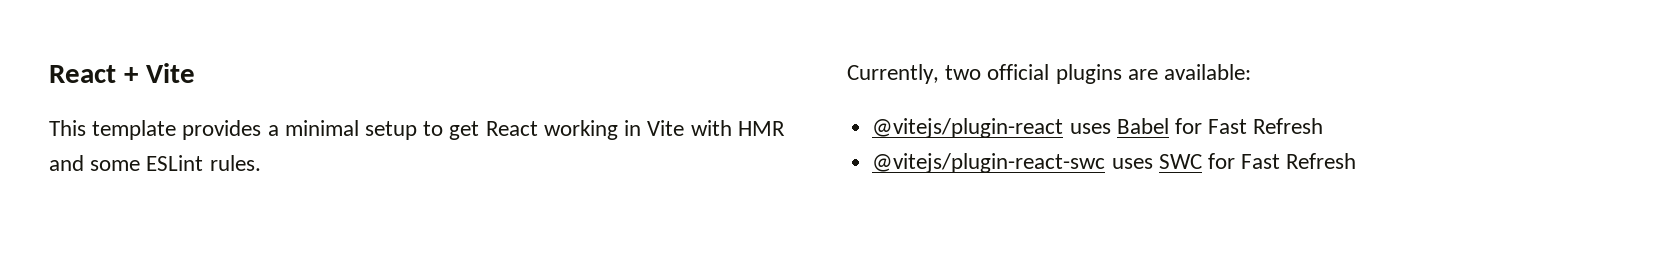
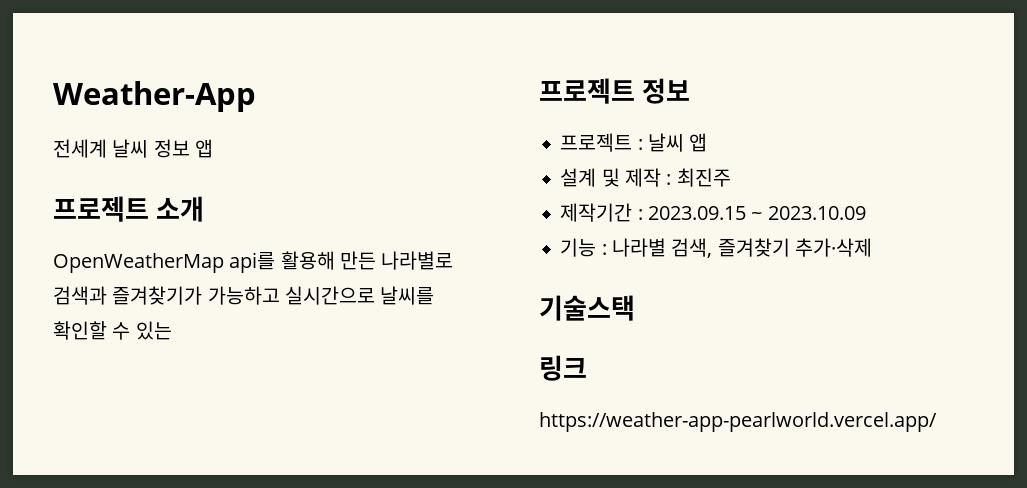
- React + Vite
- This template provides a minimal setup to get React working in Vite with HMR and some ESLint rules.
- Currently, two official plugins are available:
- @vitejs/plugin-react uses Babel for Fast Refresh
- @vitejs/plugin-react-swc uses SWC for Fast Refresh
+ Weather-App
+ 전세계 날씨 정보 앱
+ 프로젝트 소개
+ OpenWeatherMap api를 활용해 만든 나라별로 검색과 즐겨찾기가 가능하고 실시간으로 날씨를 확인할 수 있는
+ 프로젝트 정보
+ 프로젝트 : 날씨 앱
+ 설계 및 제작 : 최진주
+ 제작기간 : 2023.09.15 ~ 2023.10.09
+ 기능 : 나라별 검색, 즐겨찾기 추가·삭제
+ 기술스택
+ 링크
+ https://weather-app-pearlworld.vercel.app/

